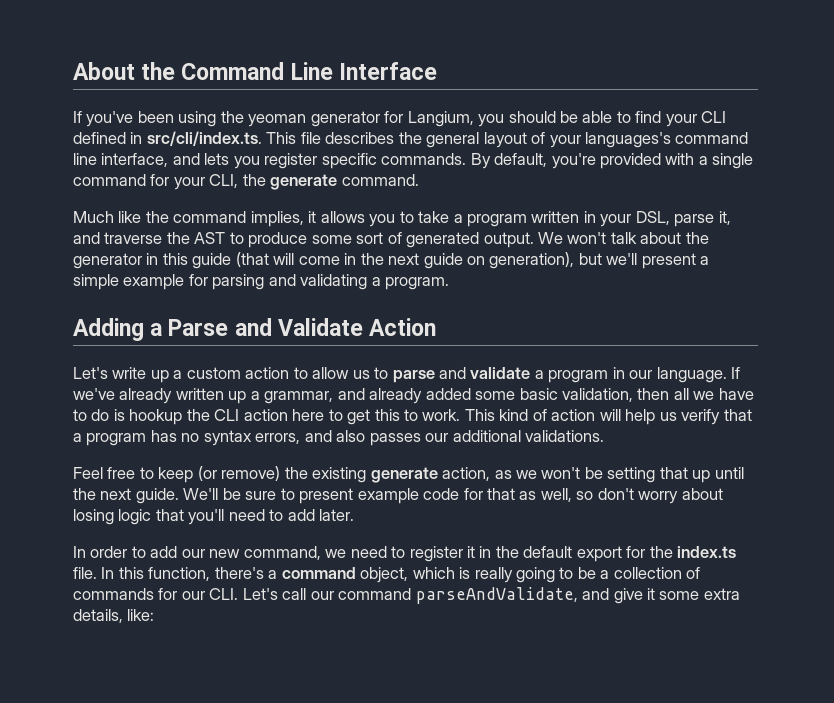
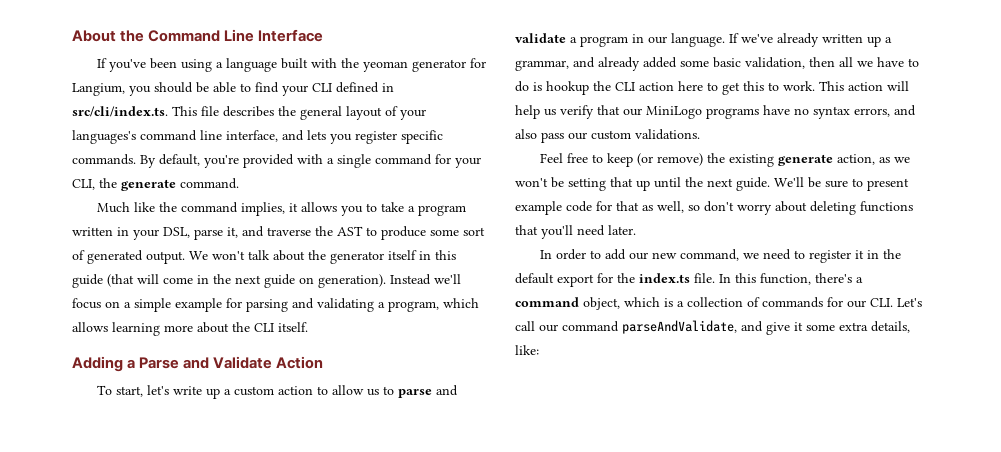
- If you've been using the yeoman generator for Langium, you should be able to find your CLI defined in src/cli/index.ts. This file describes the general layout of your languages's command line interface, and lets you register specific commands.
+ If you've been using a language built with the yeoman generator for Langium, you should be able to find your CLI defined in src/cli/index.ts. This file describes the general layout of your languages's command line interface, and lets you register specific commands.
- We won't talk about the generator in this guide (that will come in the next guide on generation), but we'll present a simple example for parsing and validating a program.
+ We won't talk about the generator itself in this guide (that will come in the next guide on generation). Instead we'll focus on a simple example for parsing and validating a program, which allows learning more about the CLI itself.
- Let's write up a custom action to allow us to parse and validate a program in our language.
+ To start, let's write up a custom action to allow us to parse and validate a program in our language.
- This kind of action will help us verify that a program has no syntax errors, and also passes our additional validations.
+ This action will help us verify that our MiniLogo programs have no syntax errors, and also pass our custom validations.
- We'll be sure to present example code for that as well, so don't worry about losing logic that you'll need to add later.
+ We'll be sure to present example code for that as well, so don't worry about deleting functions that you'll need later.
- In this function, there's a command object, which is really going to be a collection of commands for our CLI. Let's call our command parseAndValidate, and give it some extra details, like:
+ In this function, there's a command object, which is a collection of commands for our CLI. Let's call our command parseAndValidate, and give it some extra details, like:

